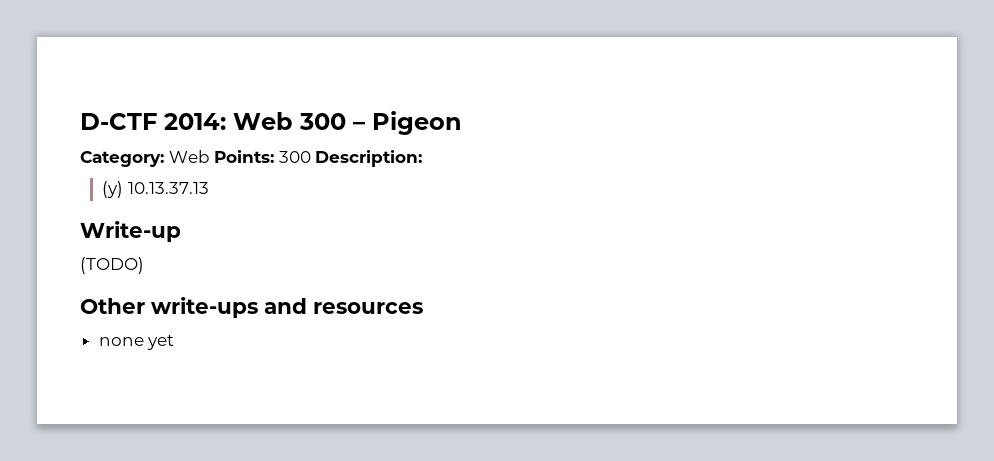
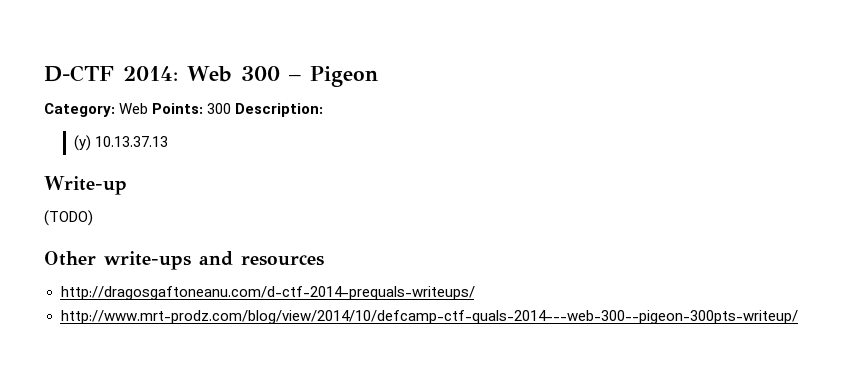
- none yet
+ http://dragosgaftoneanu.com/d-ctf-2014-prequals-writeups/
+ http://www.mrt-prodz.com/blog/view/2014/10/defcamp-ctf-quals-2014---web-300--pigeon-300pts-writeup/

